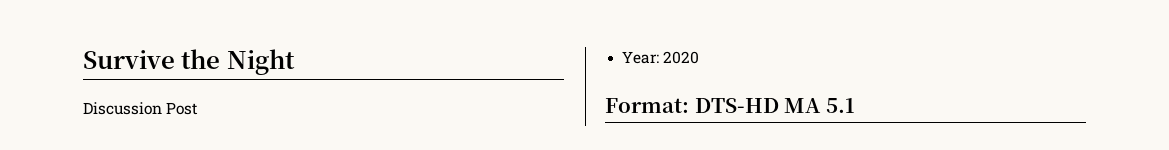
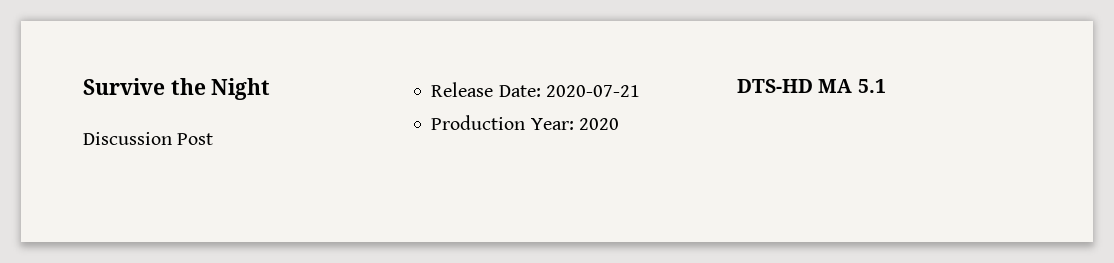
- Year: 2020
+ Release Date: 2020-07-21
+ Production Year: 2020
- Format: DTS-HD MA 5.1
+ DTS-HD MA 5.1

